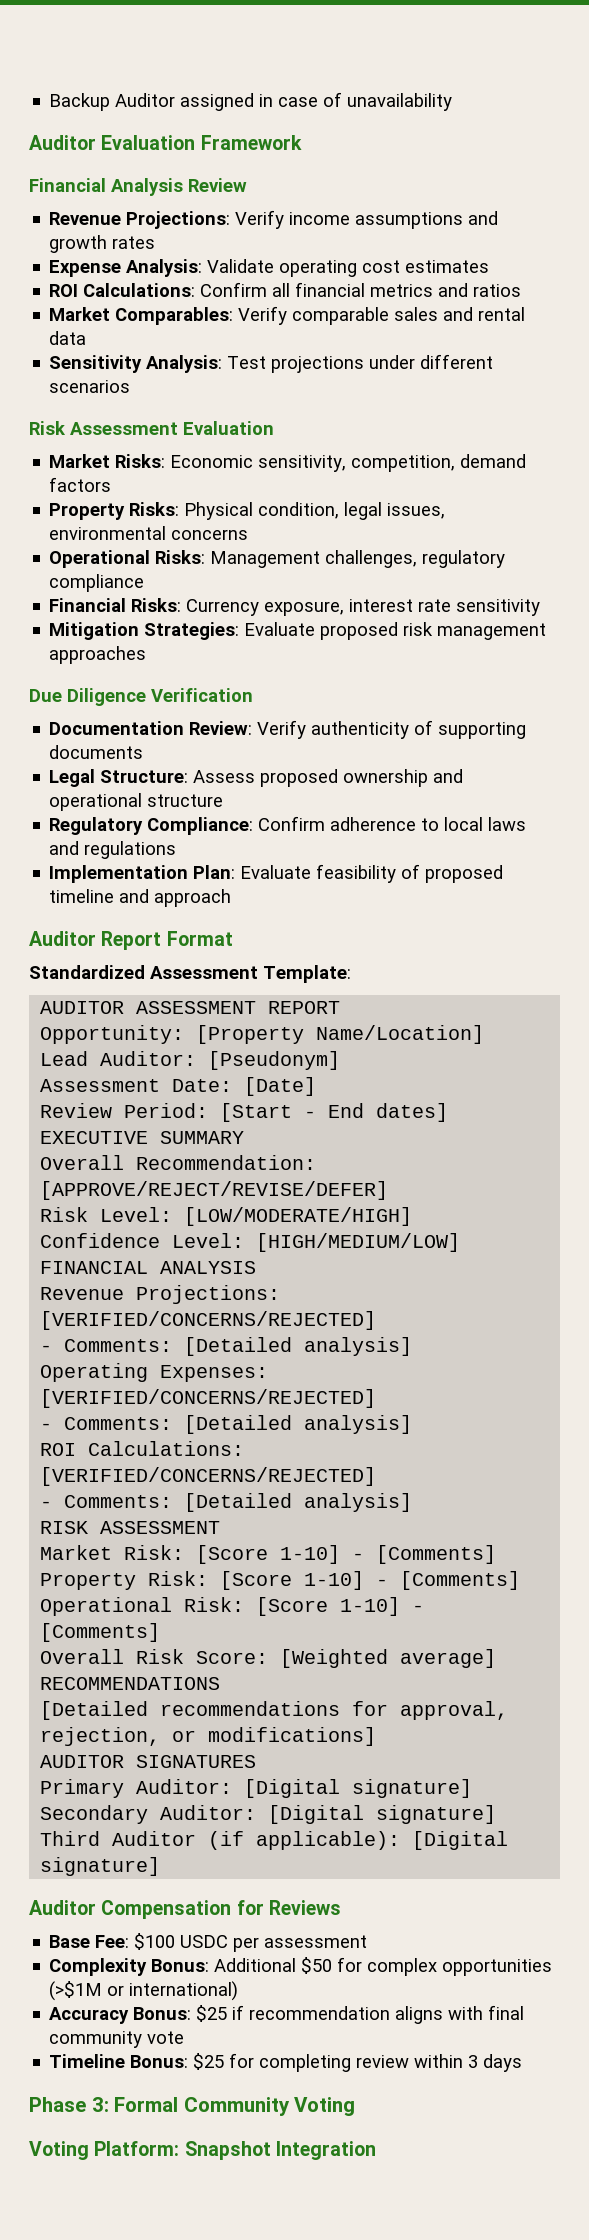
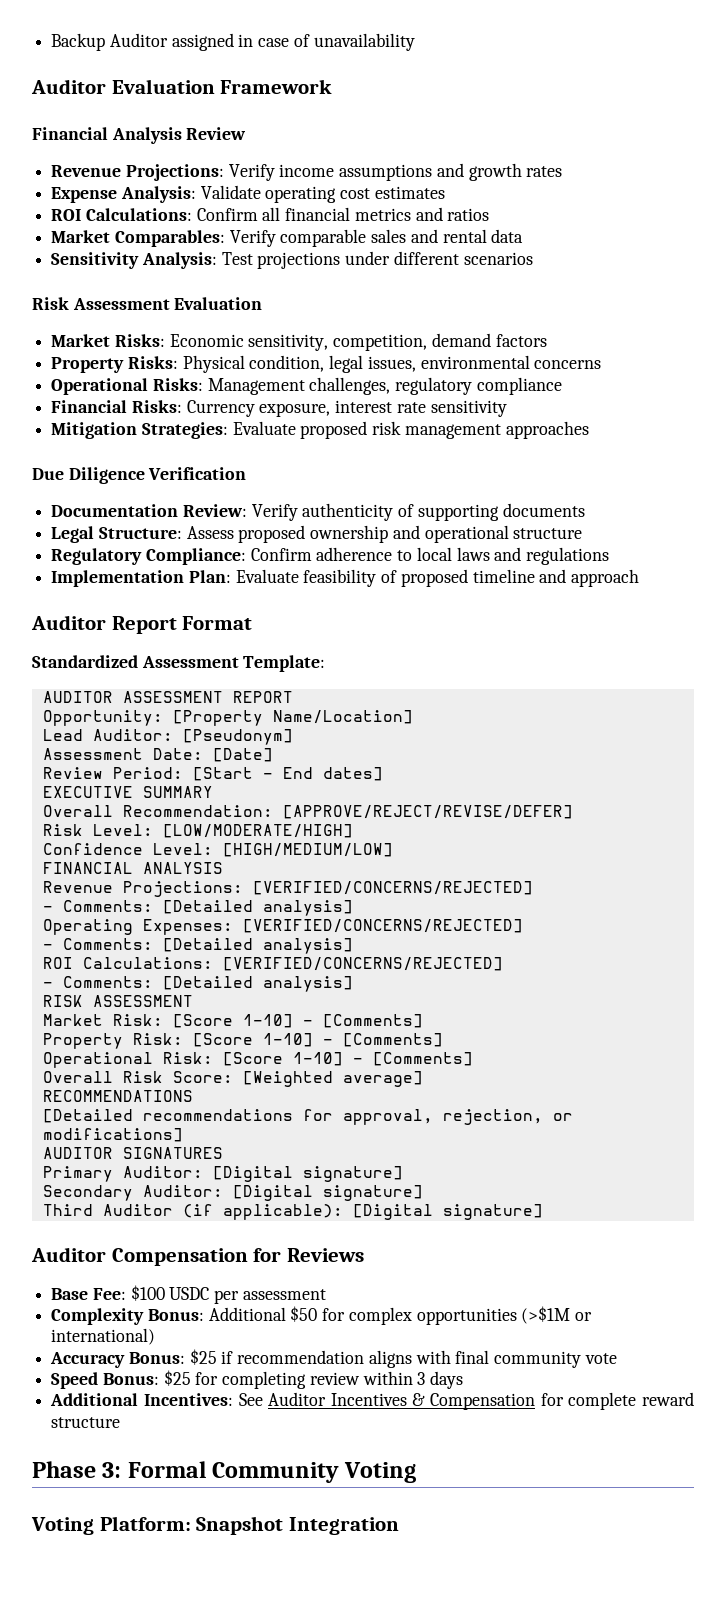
- Timeline Bonus: $25 for completing review within 3 days
+ Speed Bonus: $25 for completing review within 3 days
+ Additional Incentives: See Auditor Incentives & Compensation for complete reward structure

